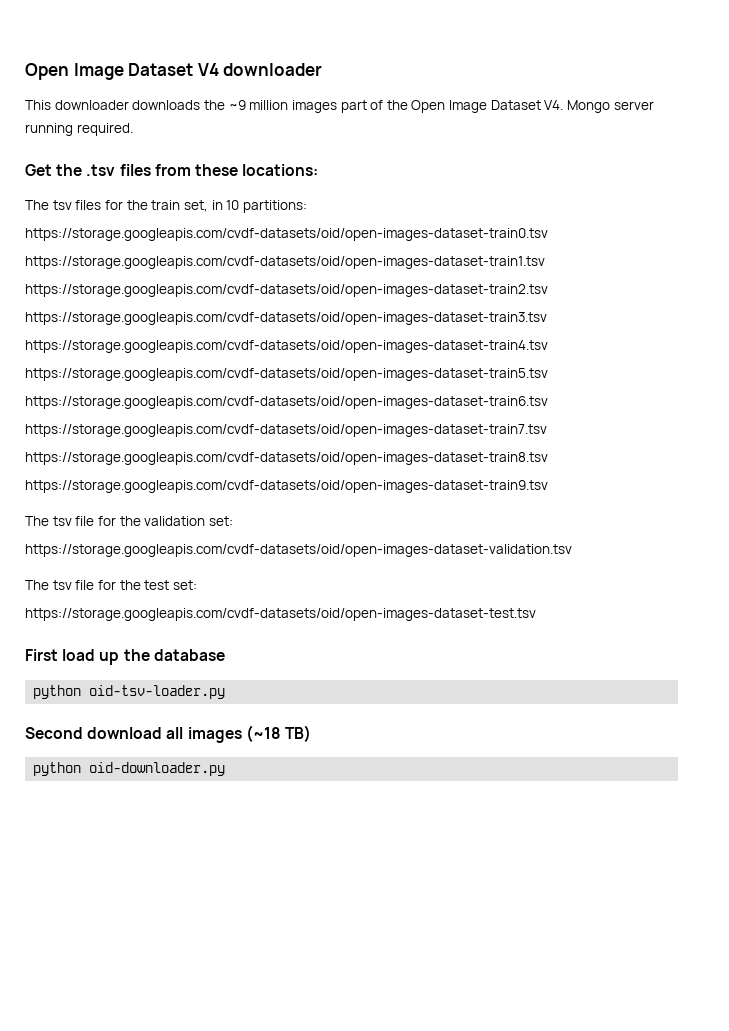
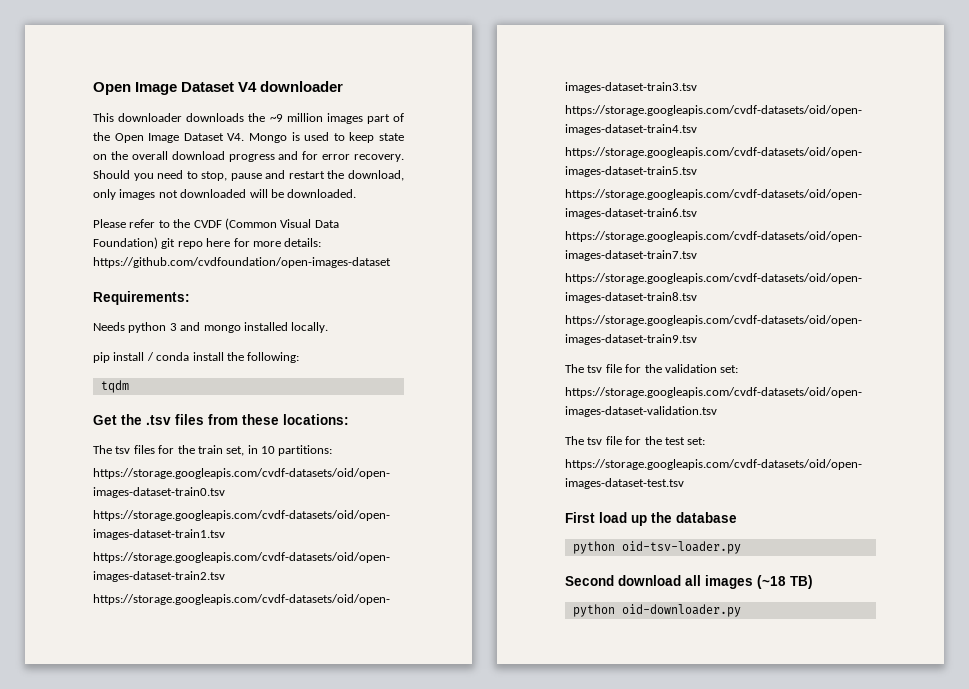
- This downloader downloads the ~9 million images part of the Open Image Dataset V4. Mongo server running required.
+ This downloader downloads the ~9 million images part of the Open Image Dataset V4. Mongo is used to keep state on the overall download progress and for error recovery. Should you need to stop, pause and restart the download, only images not downloaded will be downloaded.
+ Please refer to the CVDF (Common Visual Data Foundation) git repo here for more details: https://github.com/cvdfoundation/open-images-dataset
+ Requirements:
+ Needs python 3 and mongo installed locally.
+ pip install / conda install the following:
+ tqdm

